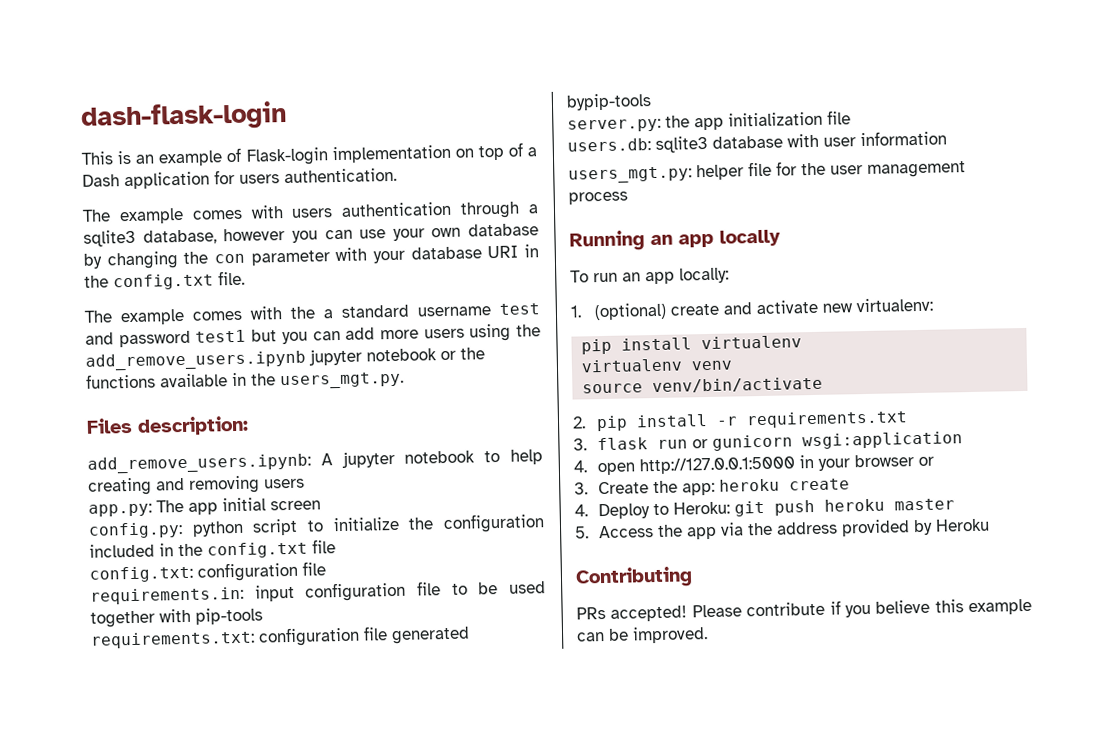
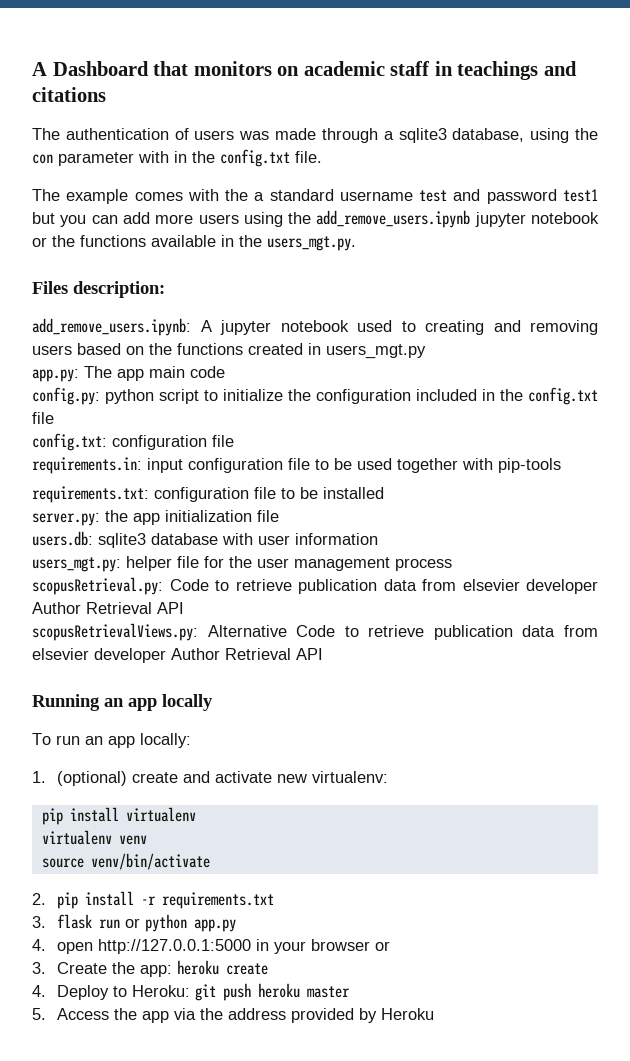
- dash-flask-login
- This is an example of Flask-login implementation on top of a Dash application for users authentication.
- The example comes with users authentication through a sqlite3 database, however you can use your own database by changing the con parameter with your database URI in the config.txt file.
+ A Dashboard that monitors on academic staff in teachings and citations
+ The authentication of users was made through a sqlite3 database, using the con parameter with in the config.txt file.
- add_remove_users.ipynb: A jupyter notebook to help creating and removing users
+ add_remove_users.ipynb: A jupyter notebook used to creating and removing users based on the functions created in users_mgt.py
- app.py: The app initial screen
+ app.py: The app main code
- requirements.txt: configuration file generated bypip-tools
+ requirements.txt: configuration file to be installed
+ scopusRetrieval.py: Code to retrieve publication data from elsevier developer Author Retrieval API
+ scopusRetrievalViews.py: Alternative Code to retrieve publication data from elsevier developer Author Retrieval API
- 3. flask run or gunicorn wsgi:application
+ 3. flask run or python app.py
- Contributing
- PRs accepted! Please contribute if you believe this example can be improved.

